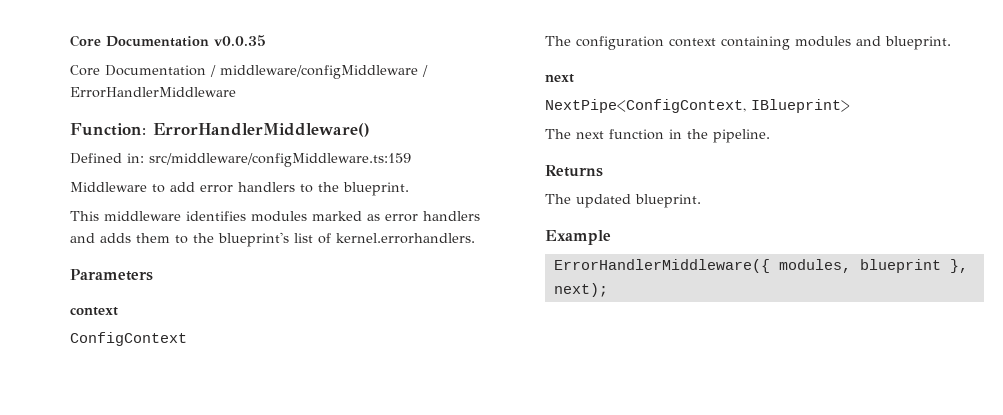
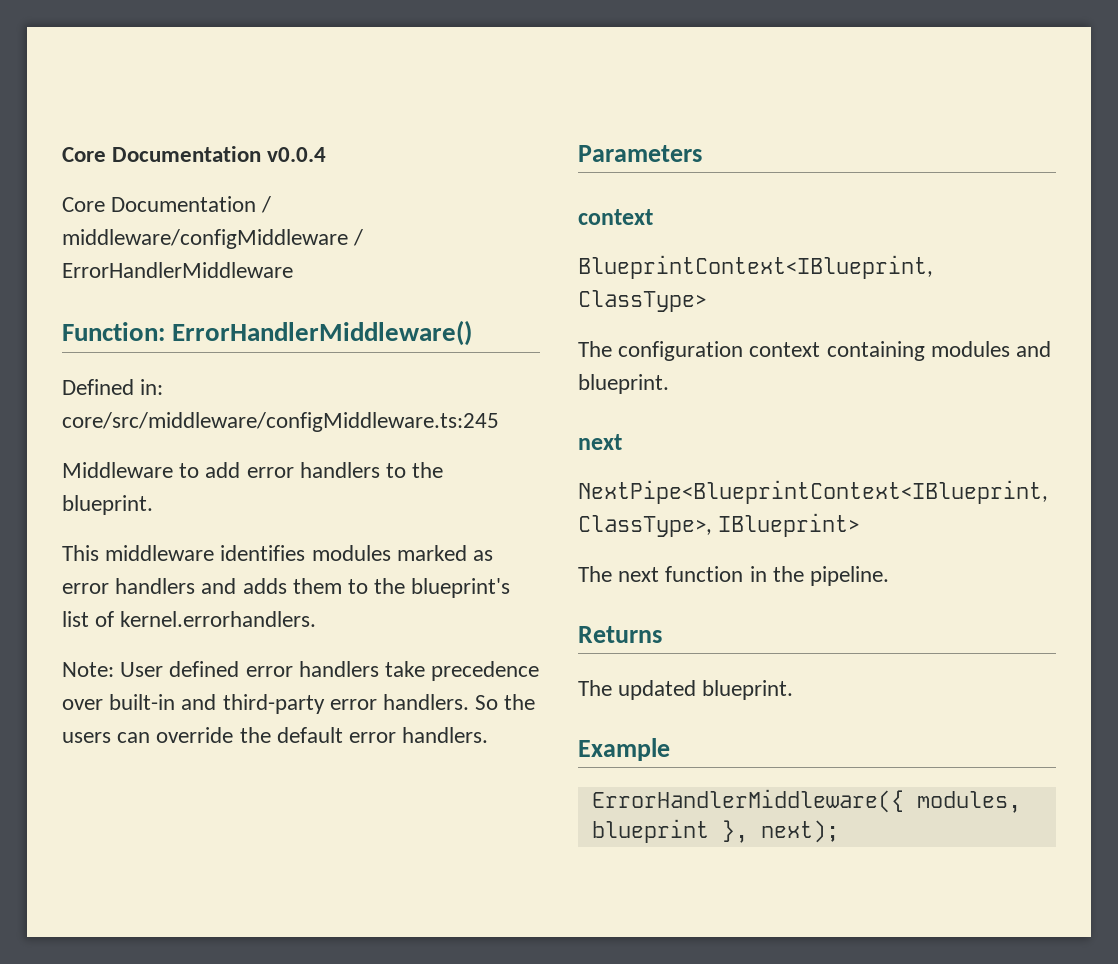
- Core Documentation v0.0.35
+ Core Documentation v0.0.4
- Defined in: src/middleware/configMiddleware.ts:159
+ Defined in: core/src/middleware/configMiddleware.ts:245
+ Note: User defined error handlers take precedence over built-in and third-party error handlers. So the users can override the default error handlers.
- ConfigContext
+ BlueprintContext<IBlueprint, ClassType>
- NextPipe<ConfigContext, IBlueprint>
+ NextPipe<BlueprintContext<IBlueprint, ClassType>, IBlueprint>

